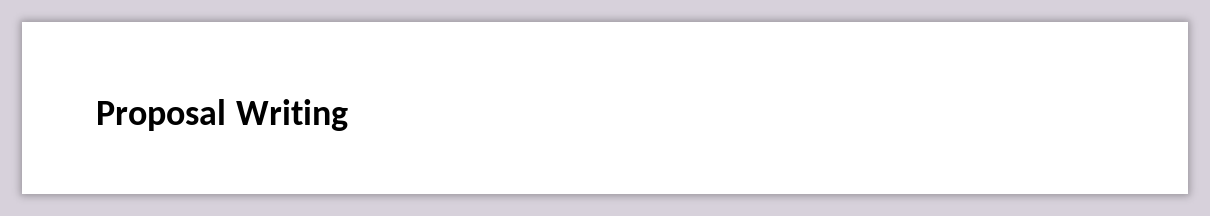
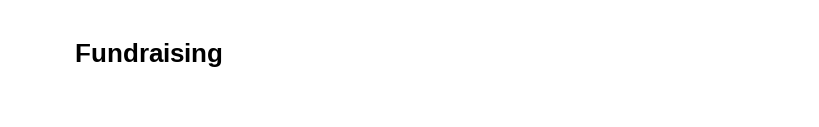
- Proposal Writing
+ Fundraising

